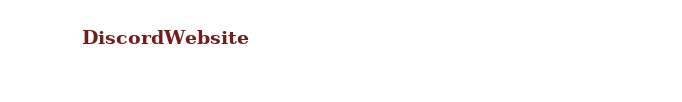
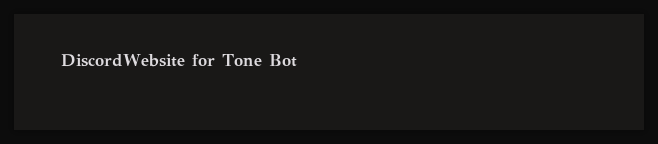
- DiscordWebsite
+ DiscordWebsite for Tone Bot

